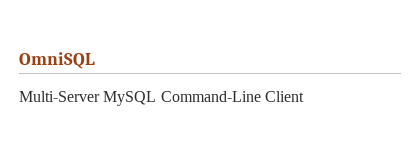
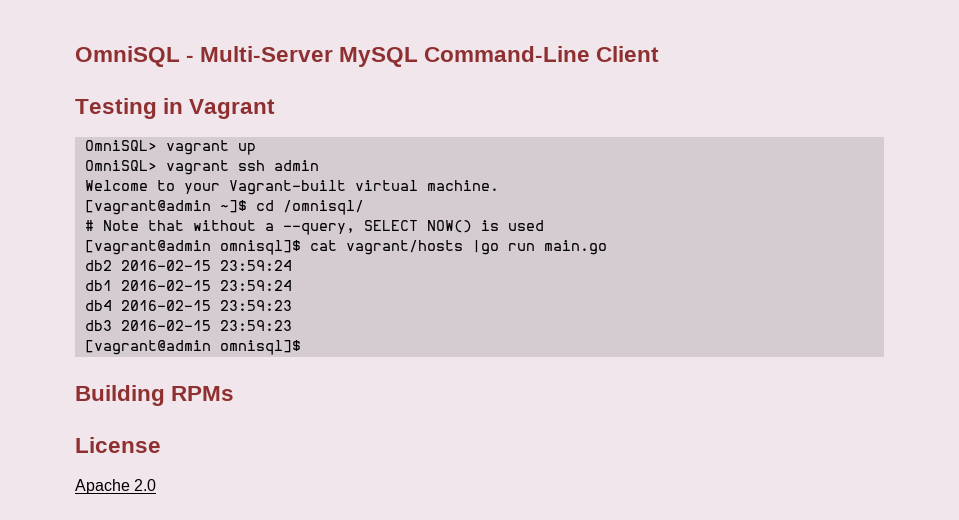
- OmniSQL
- Multi-Server MySQL Command-Line Client
+ OmniSQL - Multi-Server MySQL Command-Line Client
+ Testing in Vagrant
+ OmniSQL> vagrant up
+ OmniSQL> vagrant ssh admin
+ Welcome to your Vagrant-built virtual machine.
+ [vagrant@admin ~]$ cd /omnisql/
+ # Note that without a --query, SELECT NOW() is used
+ [vagrant@admin omnisql]$ cat vagrant/hosts |go run main.go
+ db2 2016-02-15 23:59:24
+ db1 2016-02-15 23:59:24
+ db4 2016-02-15 23:59:23
+ db3 2016-02-15 23:59:23
+ [vagrant@admin omnisql]$
+ Building RPMs
+ License
+ Apache 2.0

